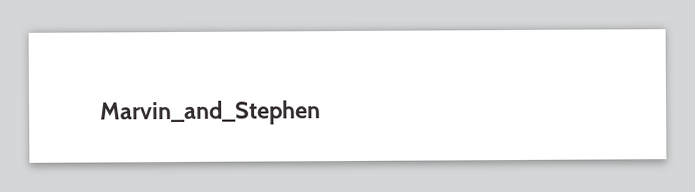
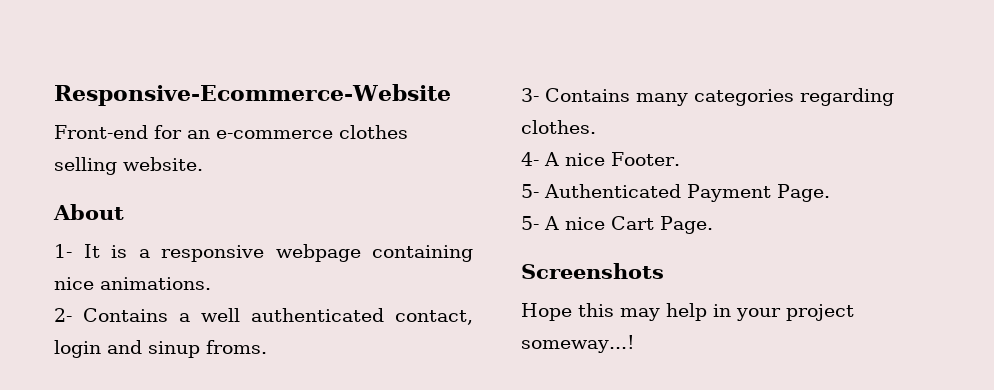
- Marvin_and_Stephen
+ Responsive-Ecommerce-Website
+ Front-end for an e-commerce clothes selling website.
+ About
+ 1- It is a responsive webpage containing nice animations.
+ 2- Contains a well authenticated contact, login and sinup froms.
+ 3- Contains many categories regarding clothes.
+ 4- A nice Footer.
+ 5- Authenticated Payment Page.
+ 5- A nice Cart Page.
+ Screenshots
+ Hope this may help in your project someway...!

